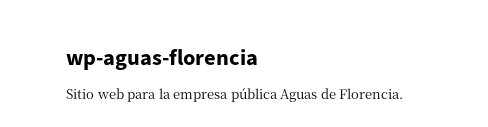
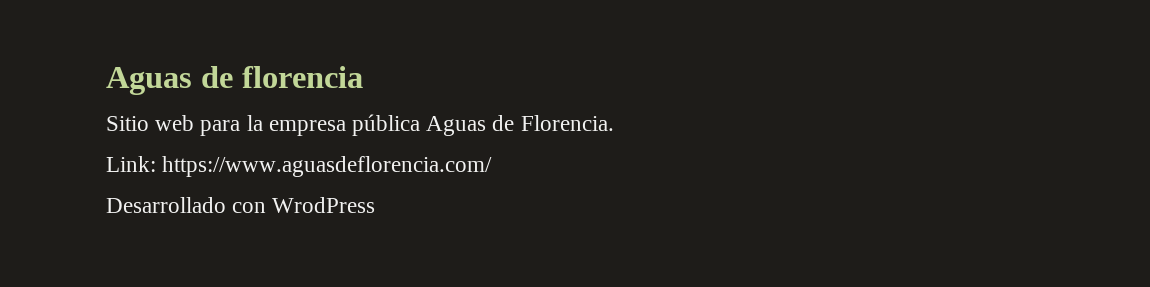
- wp-aguas-florencia
+ Aguas de florencia
+ Link: https://www.aguasdeflorencia.com/
+ Desarrollado con WrodPress

